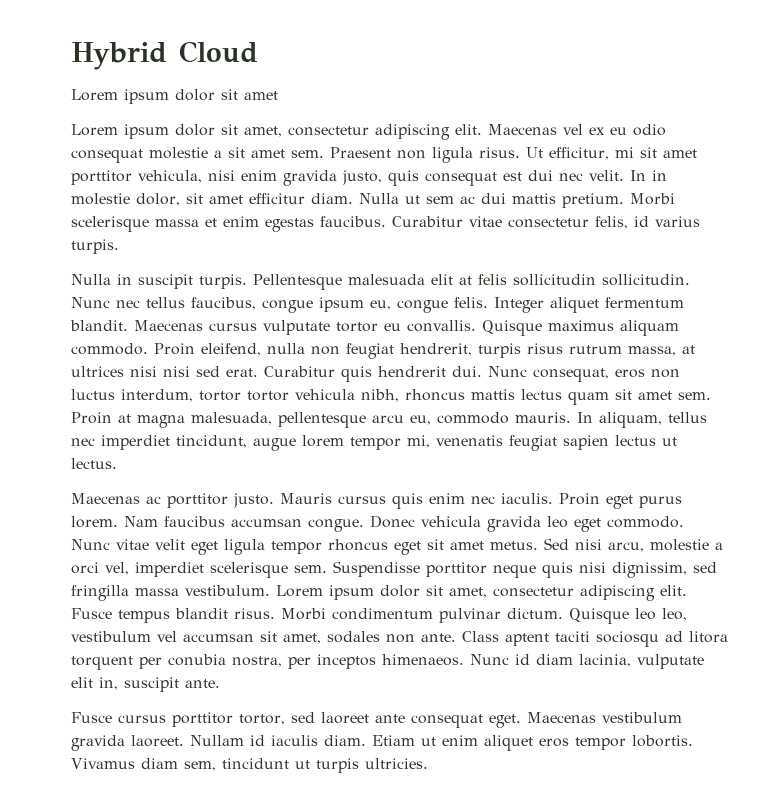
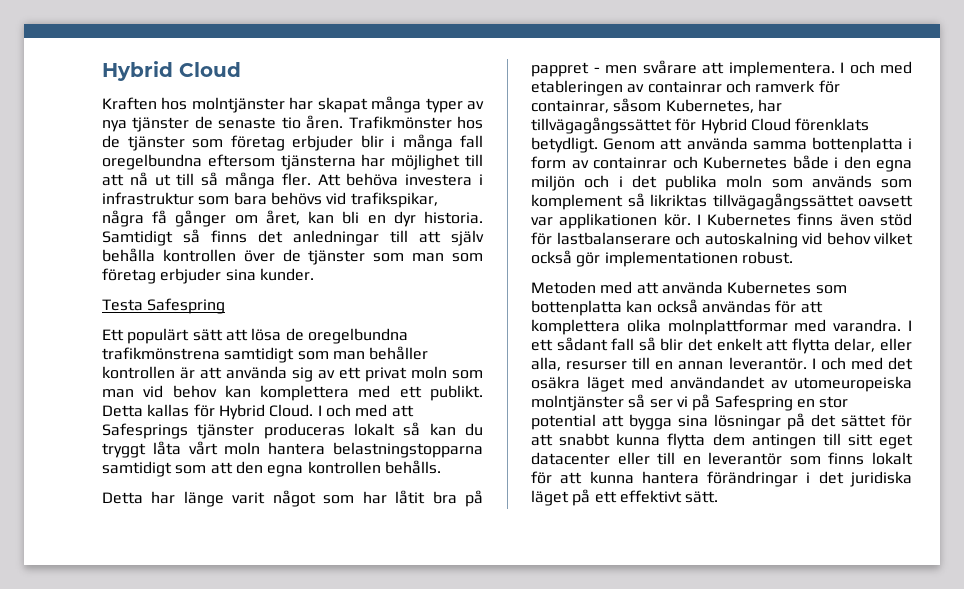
- Lorem ipsum dolor sit amet
- Lorem ipsum dolor sit amet, consectetur adipiscing elit. Maecenas vel ex eu odio consequat molestie a sit amet sem. Praesent non ligula risus. Ut efficitur, mi sit amet porttitor vehicula, nisi enim gravida justo, quis consequat est dui nec velit. In in molestie dolor, sit amet efficitur diam. Nulla ut sem ac dui mattis pretium. Morbi scelerisque massa et enim egestas faucibus. Curabitur vitae consectetur felis, id varius turpis.
- Nulla in suscipit turpis. Pellentesque malesuada elit at felis sollicitudin sollicitudin. Nunc nec tellus faucibus, congue ipsum eu, congue felis. Integer aliquet fermentum blandit. Maecenas cursus vulputate tortor eu convallis. Quisque maximus aliquam commodo. Proin eleifend, nulla non feugiat hendrerit, turpis risus rutrum massa, at ultrices nisi nisi sed erat. Curabitur quis hendrerit dui. Nunc consequat, eros non luctus interdum, tortor tortor vehicula nibh, rhoncus mattis lectus quam sit amet sem. Proin at magna malesuada, pellentesque arcu eu, commodo mauris. In aliquam, tellus nec imperdiet tincidunt, augue lorem tempor mi, venenatis feugiat sapien lectus ut lectus.
- Maecenas ac porttitor justo. Mauris cursus quis enim nec iaculis. Proin eget purus lorem. Nam faucibus accumsan congue. Donec vehicula gravida leo eget commodo. Nunc vitae velit eget ligula tempor rhoncus eget sit amet metus. Sed nisi arcu, molestie a orci vel, imperdiet scelerisque sem. Suspendisse porttitor neque quis nisi dignissim, sed fringilla massa vestibulum. Lorem ipsum dolor sit amet, consectetur adipiscing elit. Fusce tempus blandit risus. Morbi condimentum pulvinar dictum. Quisque leo leo, vestibulum vel accumsan sit amet, sodales non ante. Class aptent taciti sociosqu ad litora torquent per conubia nostra, per inceptos himenaeos. Nunc id diam lacinia, vulputate elit in, suscipit ante.
- Fusce cursus porttitor tortor, sed laoreet ante consequat eget. Maecenas vestibulum gravida laoreet. Nullam id iaculis diam. Etiam ut enim aliquet eros tempor lobortis. Vivamus diam sem, tincidunt ut turpis ultricies.
+ Kraften hos molntjänster har skapat många typer av nya tjänster de senaste tio åren. Trafikmönster hos de tjänster som företag erbjuder blir i många fall oregelbundna eftersom tjänsterna har möjlighet till att nå ut till så många fler. Att behöva investera i infrastruktur som bara behövs vid trafikspikar, några få gånger om året, kan bli en dyr historia. Samtidigt så finns det anledningar till att själv behålla kontrollen över de tjänster som man som företag erbjuder sina kunder.
+ Testa Safespring
+ Ett populärt sätt att lösa de oregelbundna trafikmönstrena samtidigt som man behåller kontrollen är att använda sig av ett privat moln som man vid behov kan komplettera med ett publikt. Detta kallas för Hybrid Cloud. I och med att Safesprings tjänster produceras lokalt så kan du tryggt låta vårt moln hantera belastningstopparna samtidigt som att den egna kontrollen behålls.
+ Detta har länge varit något som har låtit bra på pappret - men svårare att implementera. I och med etableringen av containrar och ramverk för containrar, såsom Kubernetes, har tillvägagångssättet för Hybrid Cloud förenklats betydligt. Genom att använda samma bottenplatta i form av containrar och Kubernetes både i den egna miljön och i det publika moln som används som komplement så likriktas tillvägagångssättet oavsett var applikationen kör. I Kubernetes finns även stöd för lastbalanserare och autoskalning vid behov vilket också gör implementationen robust.
+ Metoden med att använda Kubernetes som bottenplatta kan också användas för att komplettera olika molnplattformar med varandra. I ett sådant fall så blir det enkelt att flytta delar, eller alla, resurser till en annan leverantör. I och med det osäkra läget med användandet av utomeuropeiska molntjänster så ser vi på Safespring en stor potential att bygga sina lösningar på det sättet för att snabbt kunna flytta dem antingen till sitt eget datacenter eller till en leverantör som finns lokalt för att kunna hantera förändringar i det juridiska läget på ett effektivt sätt.

